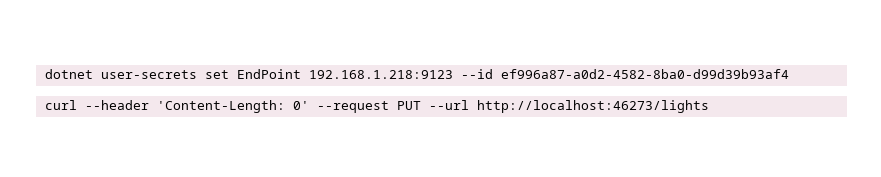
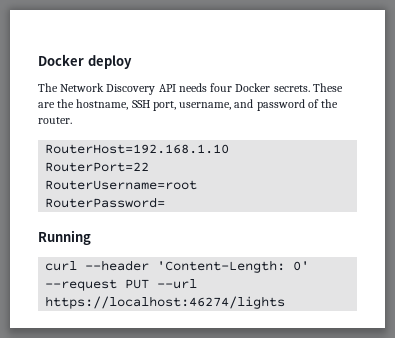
- dotnet user-secrets set EndPoint 192.168.1.218:9123 --id ef996a87-a0d2-4582-8ba0-d99d39b93af4
+ Docker deploy
+ The Network Discovery API needs four Docker secrets. These are the hostname, SSH port, username, and password of the router.
+ RouterHost=192.168.1.10
+ RouterPort=22
+ RouterUsername=root
+ RouterPassword=
+ Running
- curl --header 'Content-Length: 0' --request PUT --url http://localhost:46273/lights
+ curl --header 'Content-Length: 0' --request PUT --url https://localhost:46274/lights

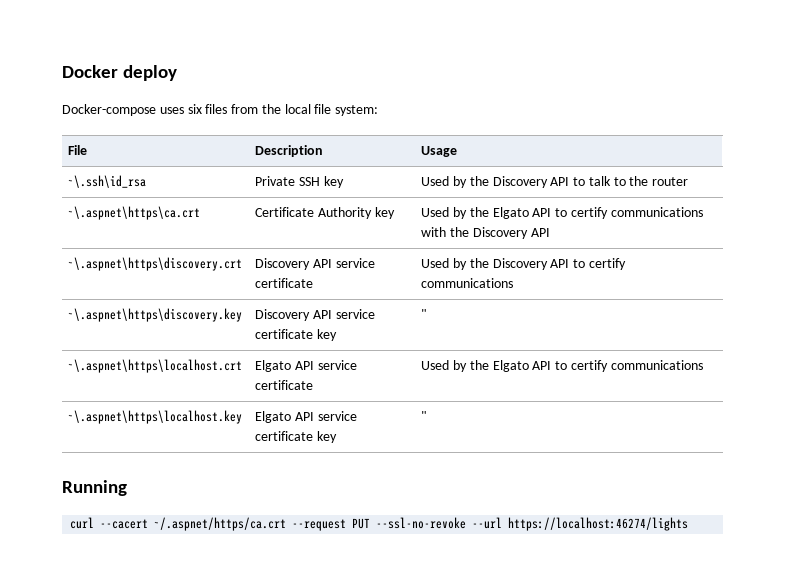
- The Network Discovery API needs four Docker secrets. These are the hostname, SSH port, username, and password of the router.
- RouterHost=192.168.1.10
- RouterPort=22
- RouterUsername=root
- RouterPassword=
+ Docker-compose uses six files from the local file system:
+ File | Description | Usage
+ ~\.ssh\id_rsa | Private SSH key | Used by the Discovery API to talk to the router
+ ~\.aspnet\https\ca.crt | Certificate Authority key | Used by the Elgato API to certify communications with the Discovery API
+ ~\.aspnet\https\discovery.crt | Discovery API service certificate | Used by the Discovery API to certify communications
+ ~\.aspnet\https\discovery.key | Discovery API service certificate key | "
+ ~\.aspnet\https\localhost.crt | Elgato API service certificate | Used by the Elgato API to certify communications
+ ~\.aspnet\https\localhost.key | Elgato API service certificate key | "
- curl --header 'Content-Length: 0' --request PUT --url https://localhost:46274/lights
+ curl --cacert ~/.aspnet/https/ca.crt --request PUT --ssl-no-revoke --url https://localhost:46274/lights

